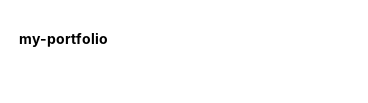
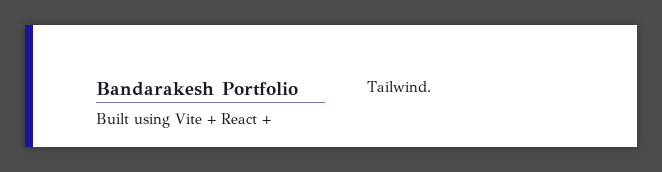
- my-portfolio
+ Bandarakesh Portfolio
+ Built using Vite + React + Tailwind.

